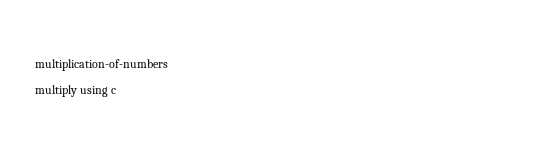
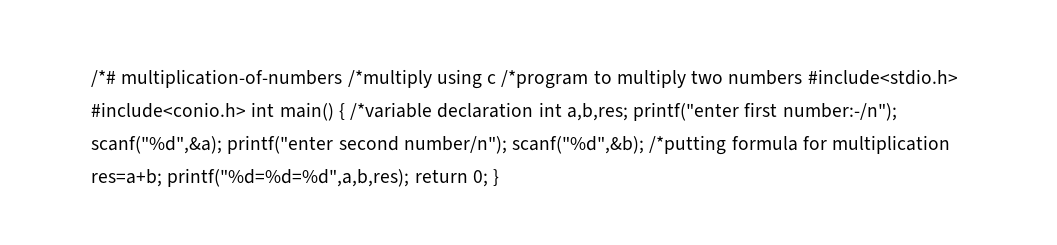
- multiplication-of-numbers
- multiply using c
+ /*# multiplication-of-numbers /*multiply using c /*program to multiply two numbers #include<stdio.h> #include<conio.h> int main() { /*variable declaration int a,b,res; printf("enter first number:-/n"); scanf("%d",&a); printf("enter second number/n"); scanf("%d",&b); /*putting formula for multiplication res=a+b; printf("%d=%d=%d",a,b,res); return 0; }

